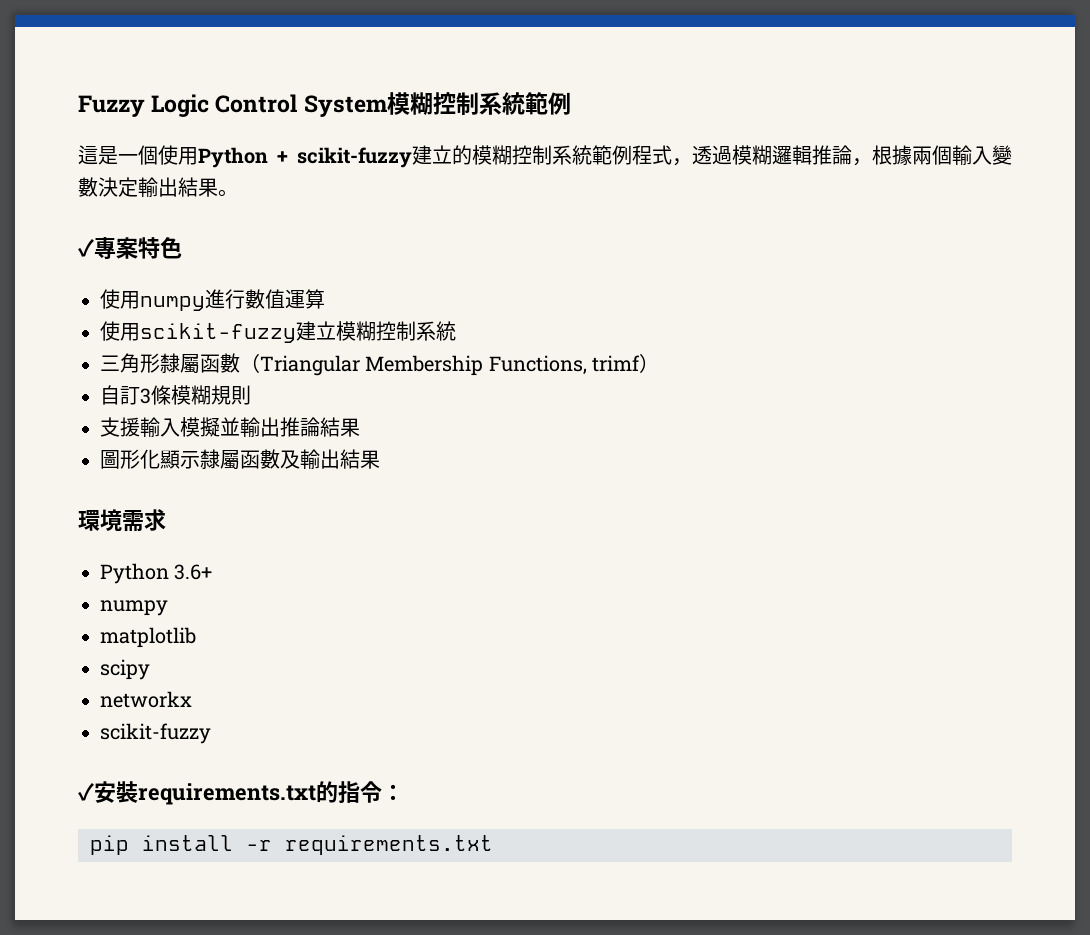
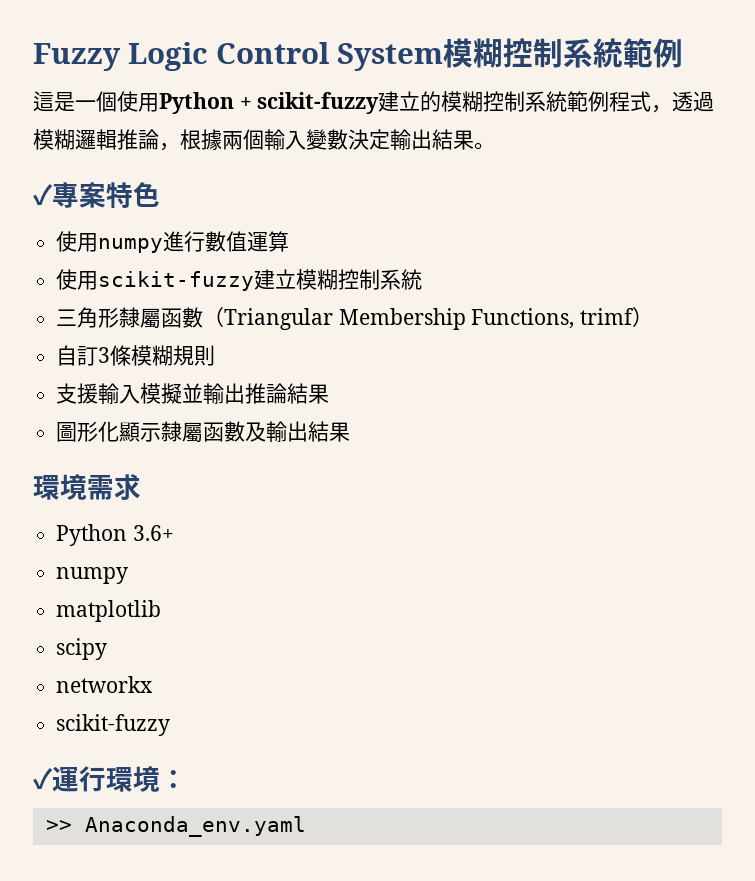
- ✓安裝requirements.txt的指令：
- pip install -r requirements.txt
+ ✓運行環境：
+ >> Anaconda_env.yaml

